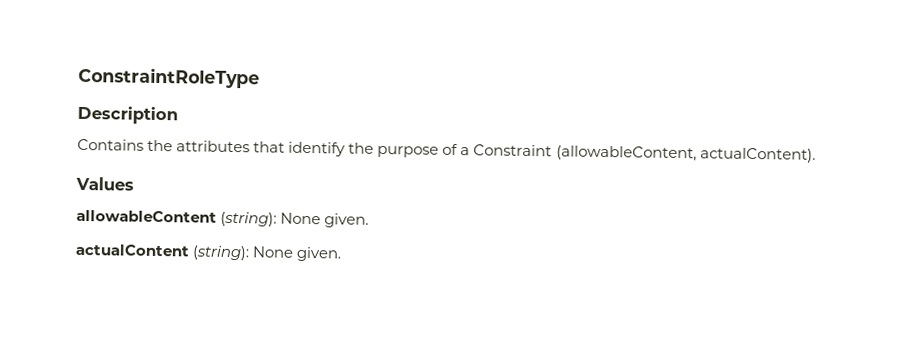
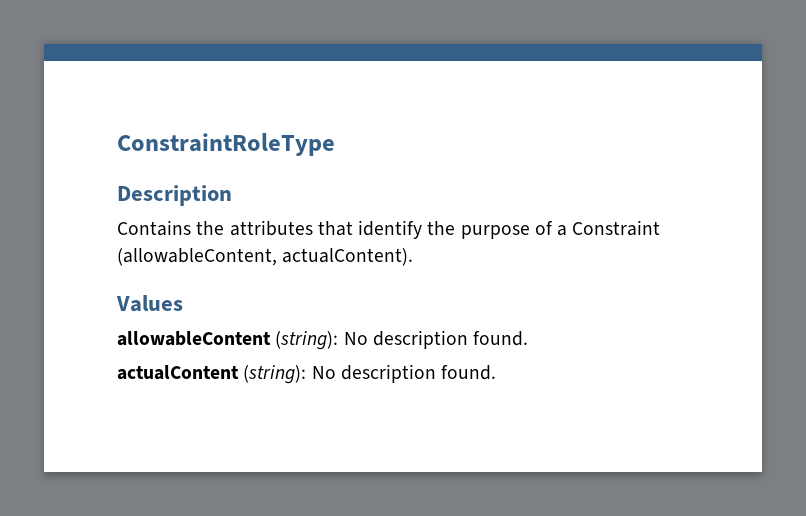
- allowableContent (string): None given.
+ allowableContent (string): No description found.
- actualContent (string): None given.
+ actualContent (string): No description found.

